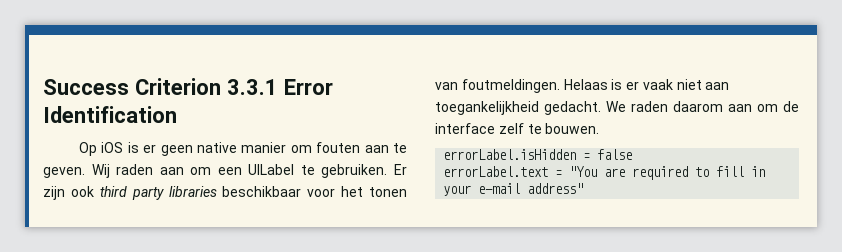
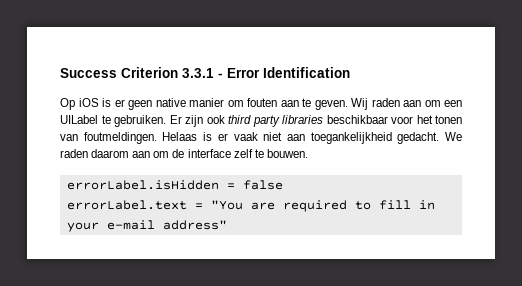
- Success Criterion 3.3.1 Error Identification
+ Success Criterion 3.3.1 - Error Identification

